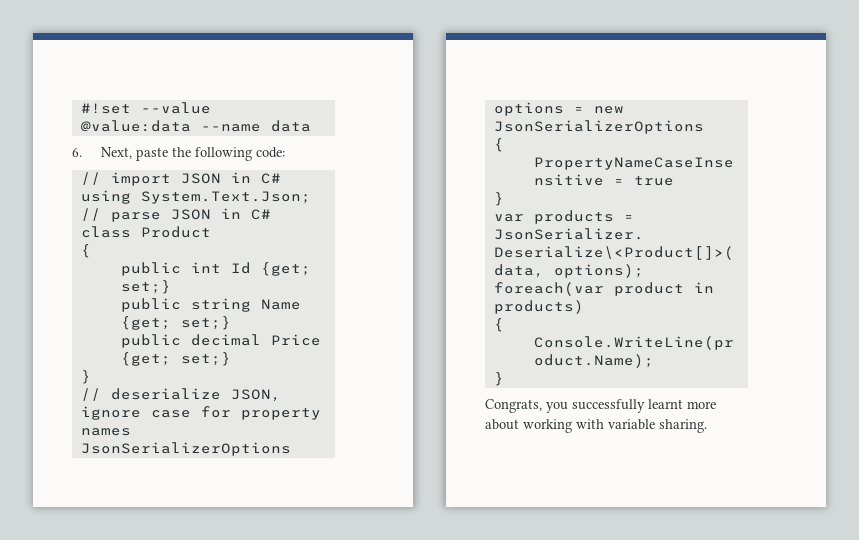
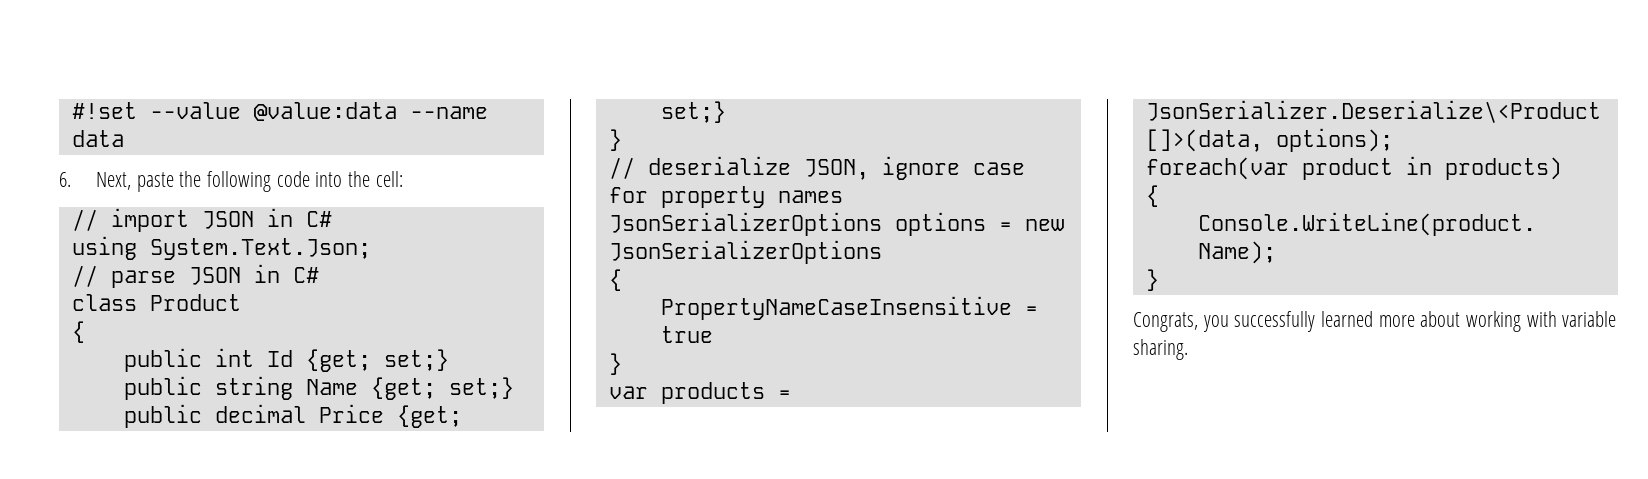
- 6. Next, paste the following code:
+ 6. Next, paste the following code into the cell:
- Congrats, you successfully learnt more about working with variable sharing.
+ Congrats, you successfully learned more about working with variable sharing.

